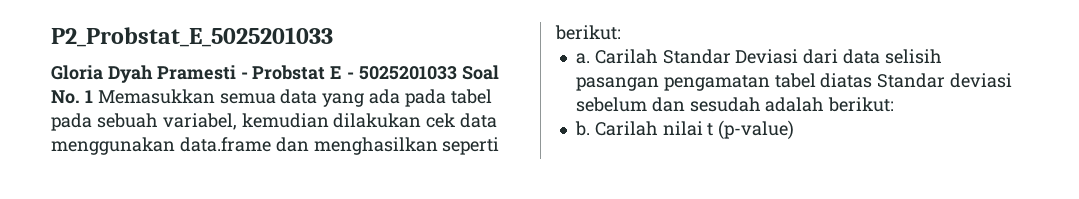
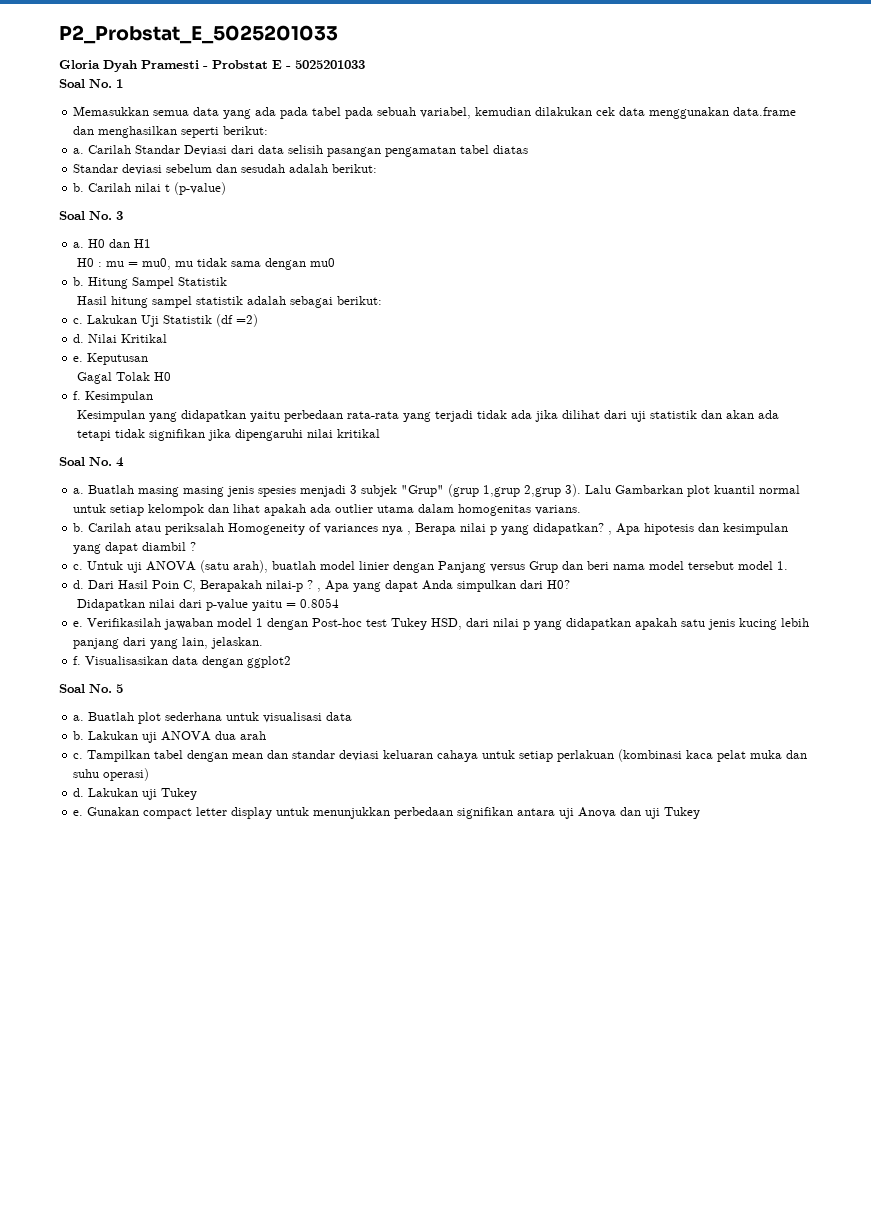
- Gloria Dyah Pramesti - Probstat E - 5025201033 Soal No. 1 Memasukkan semua data yang ada pada tabel pada sebuah variabel, kemudian dilakukan cek data menggunakan data.frame dan menghasilkan seperti berikut:
+ Gloria Dyah Pramesti - Probstat E - 5025201033
+ Soal No. 1
+ Memasukkan semua data yang ada pada tabel pada sebuah variabel, kemudian dilakukan cek data menggunakan data.frame dan menghasilkan seperti berikut:
- Carilah Standar Deviasi dari data selisih pasangan pengamatan tabel diatas Standar deviasi sebelum dan sesudah adalah berikut:
+ Carilah Standar Deviasi dari data selisih pasangan pengamatan tabel diatas
+ Standar deviasi sebelum dan sesudah adalah berikut:
+ Soal No. 3
+ a. H0 dan H1
+ H0 : mu = mu0, mu tidak sama dengan mu0
+ b. Hitung Sampel Statistik
+ Hasil hitung sampel statistik adalah sebagai berikut:
+ c. Lakukan Uji Statistik (df =2)
+ d. Nilai Kritikal
+ e. Keputusan
+ Gagal Tolak H0
+ f. Kesimpulan
+ Kesimpulan yang didapatkan yaitu perbedaan rata-rata yang terjadi tidak ada jika dilihat dari uji statistik dan akan ada tetapi tidak signifikan jika dipengaruhi nilai kritikal
+ Soal No. 4
+ a. Buatlah masing masing jenis spesies menjadi 3 subjek "Grup" (grup 1,grup 2,grup 3). Lalu Gambarkan plot kuantil normal untuk setiap kelompok dan lihat apakah ada outlier utama dalam homogenitas varians.
+ b. Carilah atau periksalah Homogeneity of variances nya , Berapa nilai p yang didapatkan? , Apa hipotesis dan kesimpulan yang dapat diambil ?
+ c. Untuk uji ANOVA (satu arah), buatlah model linier dengan Panjang versus Grup dan beri nama model tersebut model 1.
+ d. Dari Hasil Poin C, Berapakah nilai-p ? , Apa yang dapat Anda simpulkan dari H0?
+ Didapatkan nilai dari p-value yaitu = 0.8054
+ e. Verifikasilah jawaban model 1 dengan Post-hoc test Tukey HSD, dari nilai p yang didapatkan apakah satu jenis kucing lebih panjang dari yang lain, jelaskan.
+ f. Visualisasikan data dengan ggplot2
+ Soal No. 5
+ a. Buatlah plot sederhana untuk visualisasi data
+ b. Lakukan uji ANOVA dua arah
+ c. Tampilkan tabel dengan mean dan standar deviasi keluaran cahaya untuk setiap perlakuan (kombinasi kaca pelat muka dan suhu operasi)
+ d. Lakukan uji Tukey
+ e. Gunakan compact letter display untuk menunjukkan perbedaan signifikan antara uji Anova dan uji Tukey

